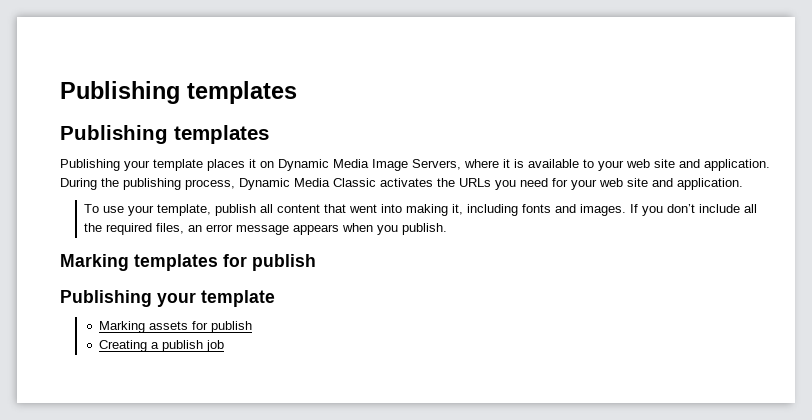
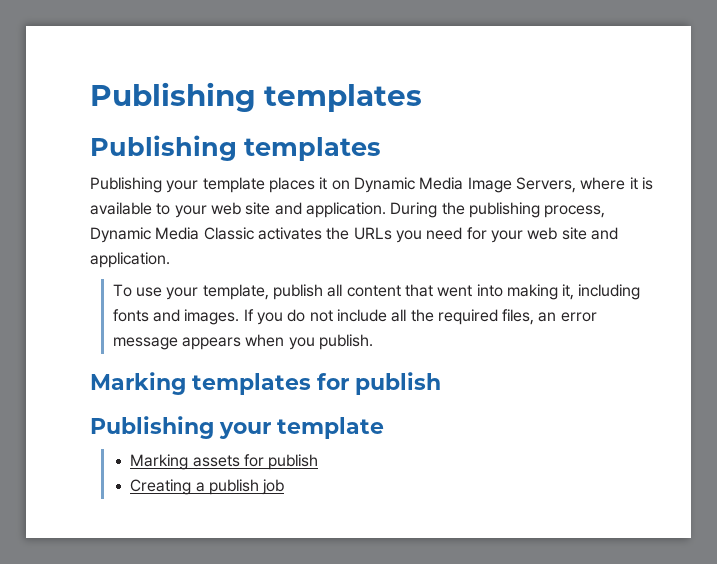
- If you don’t include all the required files, an error message appears when you publish.
+ If you do not include all the required files, an error message appears when you publish.

